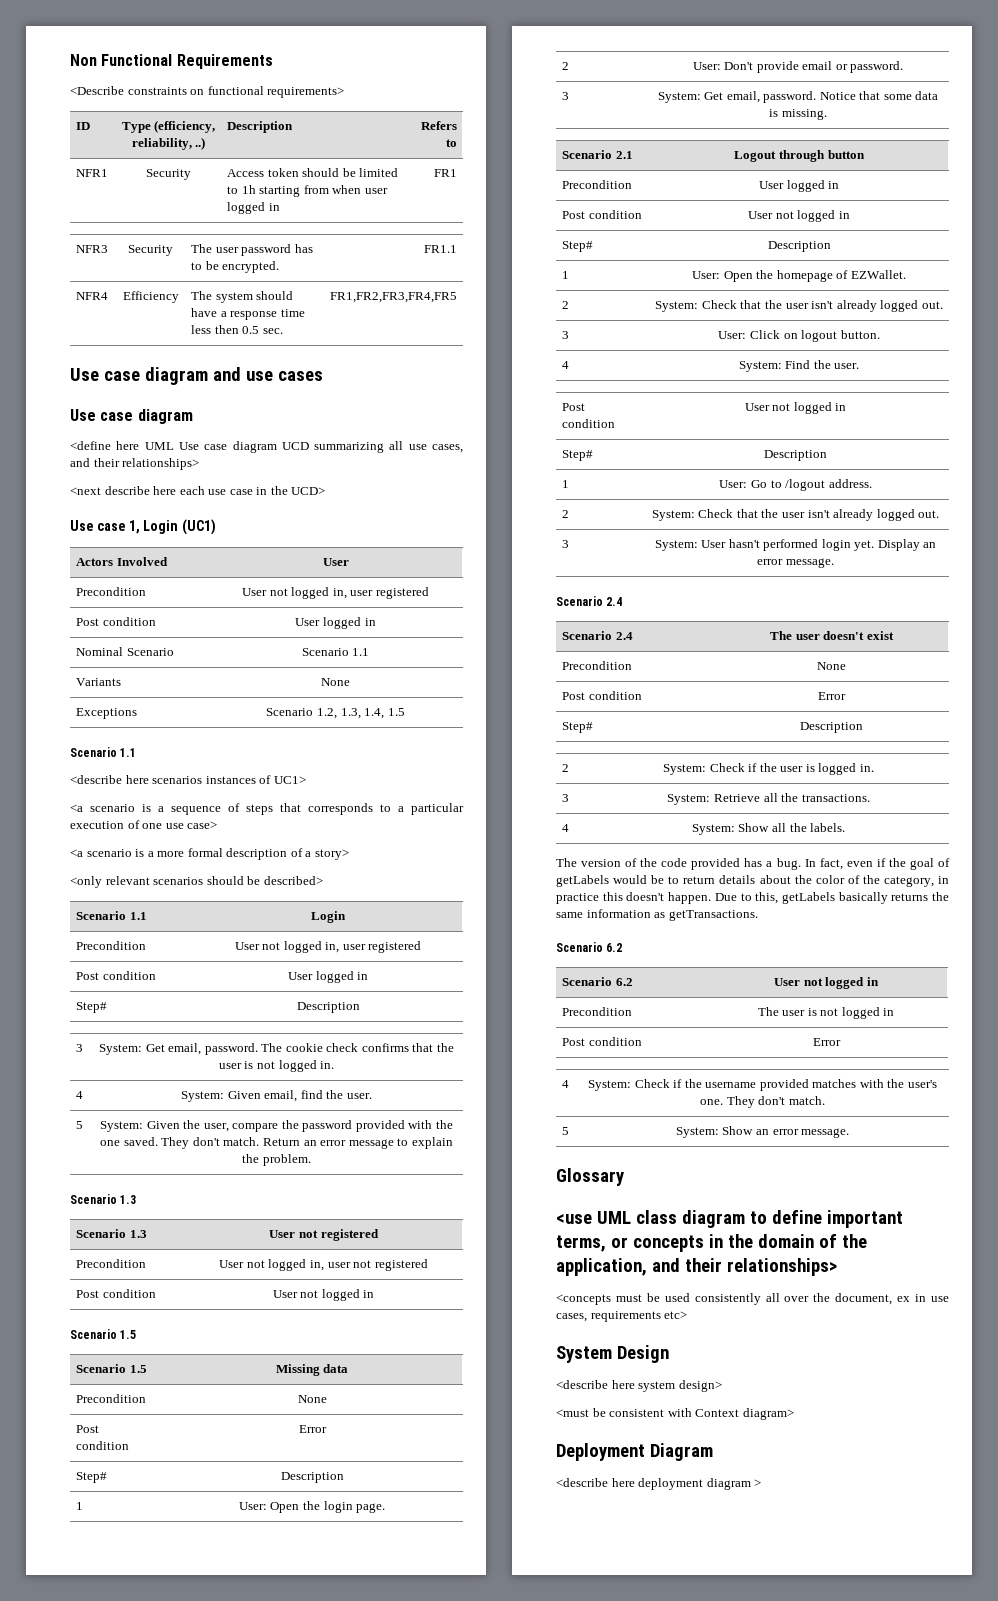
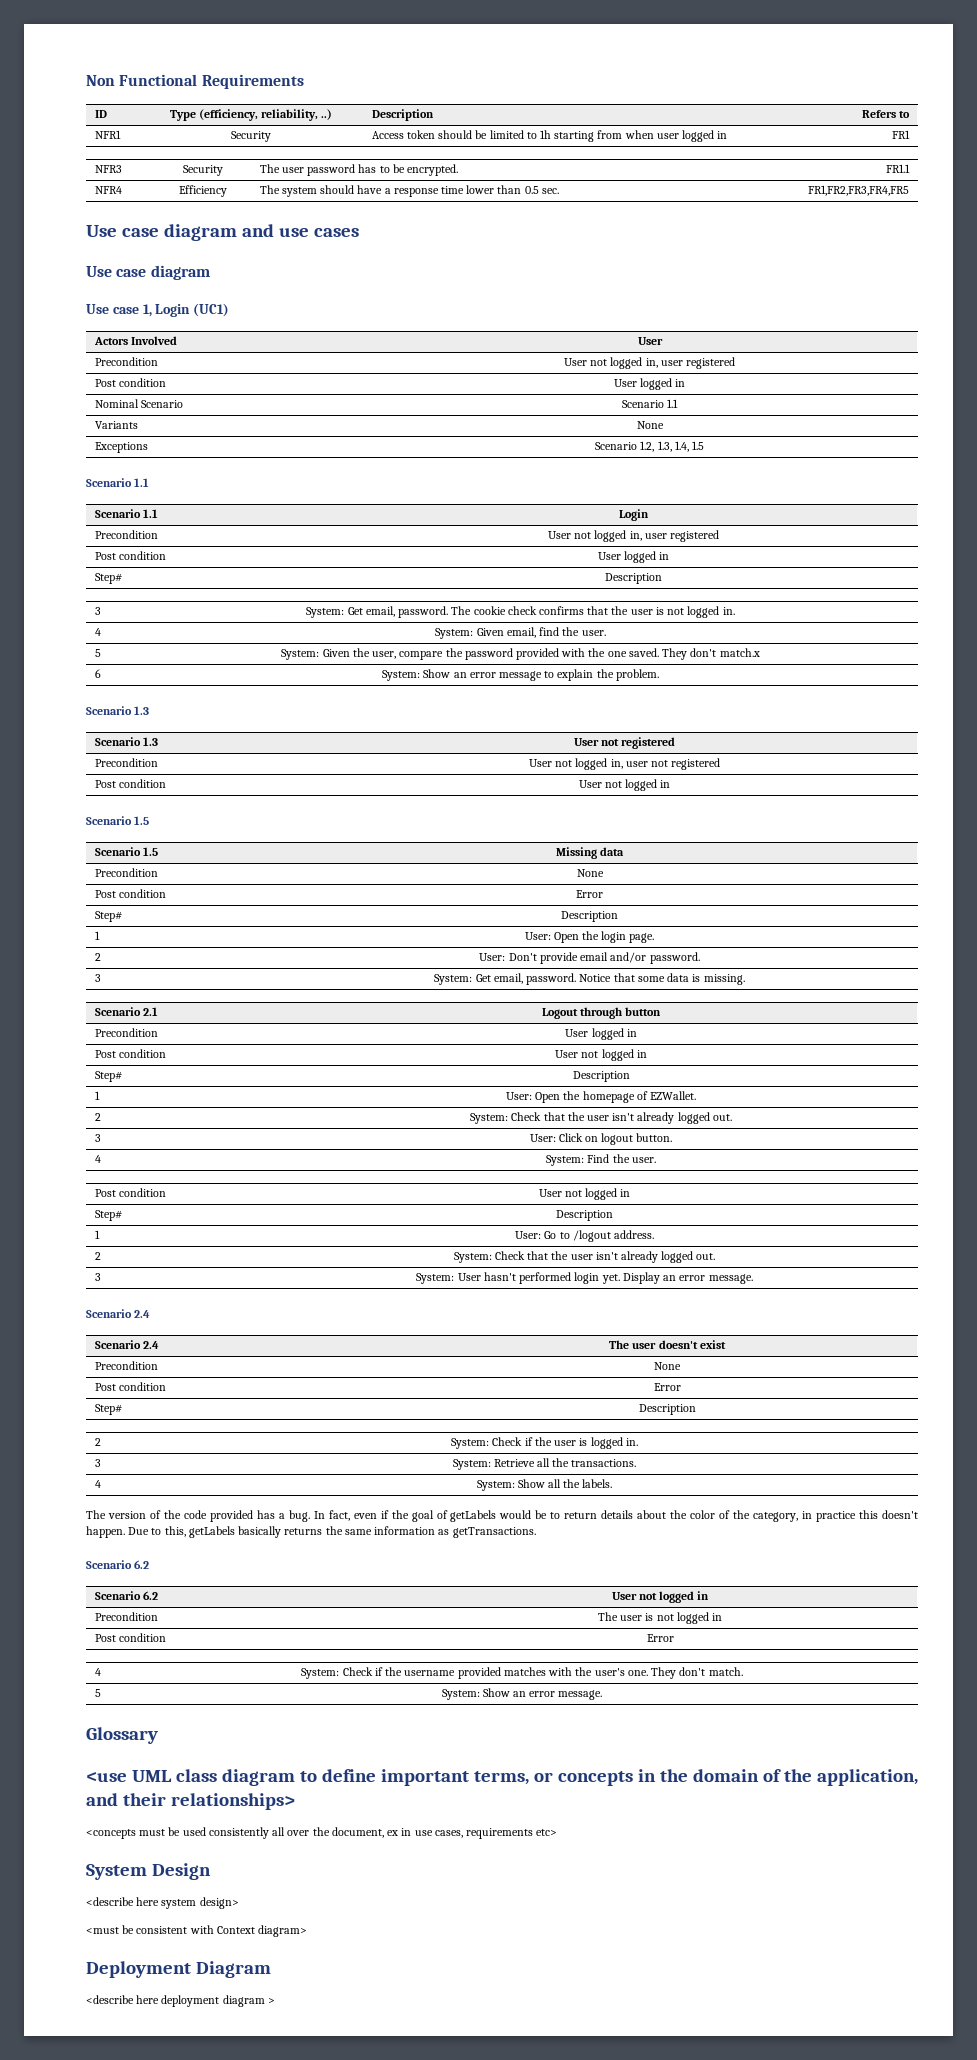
- <Describe constraints on functional requirements>
- NFR4 | Efficiency | The system should have a response time less then 0.5 sec. | FR1,FR2,FR3,FR4,FR5
+ NFR4 | Efficiency | The system should have a response time lower than 0.5 sec. | FR1,FR2,FR3,FR4,FR5
- <define here UML Use case diagram UCD summarizing all use cases, and their relationships>
- <next describe here each use case in the UCD>
- <describe here scenarios instances of UC1>
- <a scenario is a sequence of steps that corresponds to a particular execution of one use case>
- <a scenario is a more formal description of a story>
- <only relevant scenarios should be described>
- 5 | System: Given the user, compare the password provided with the one saved. They don't match. Return an error message to explain the problem.
+ 5 | System: Given the user, compare the password provided with the one saved. They don't match.x
+ 6 | System: Show an error message to explain the problem.
- 2 | User: Don't provide email or password.
+ 2 | User: Don't provide email and/or password.

